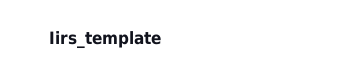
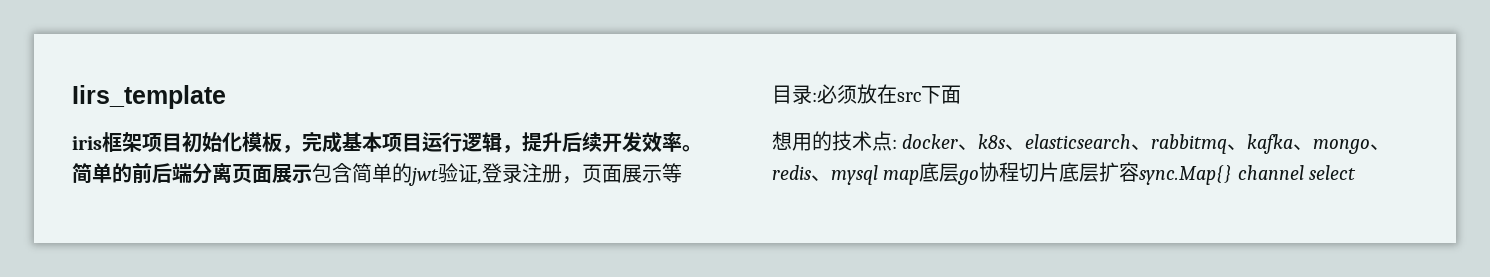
+ iris框架项目初始化模板，完成基本项目运行逻辑，提升后续开发效率。简单的前后端分离页面展示包含简单的jwt验证,登录注册，页面展示等
+ 目录:必须放在src下面
+ 想用的技术点: docker、k8s、elasticsearch、rabbitmq、kafka、mongo、redis、mysql map底层go协程切片底层扩容sync.Map{} channel select

